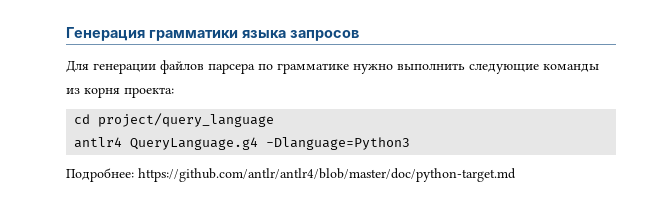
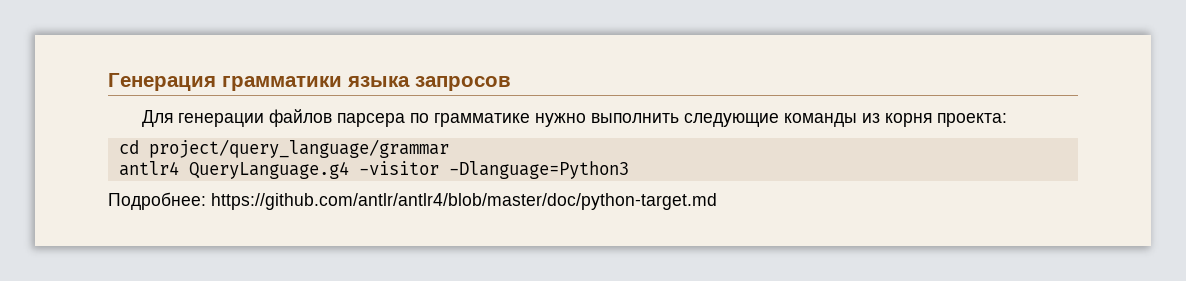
- cd project/query_language
+ cd project/query_language/grammar
- antlr4 QueryLanguage.g4 -Dlanguage=Python3
+ antlr4 QueryLanguage.g4 -visitor -Dlanguage=Python3

